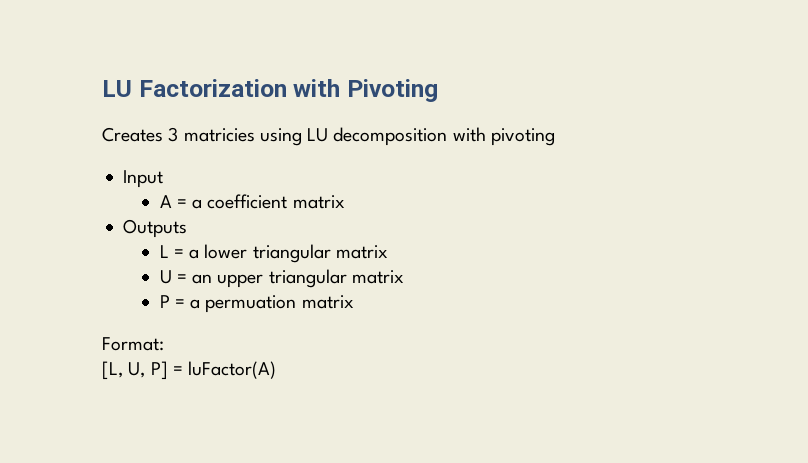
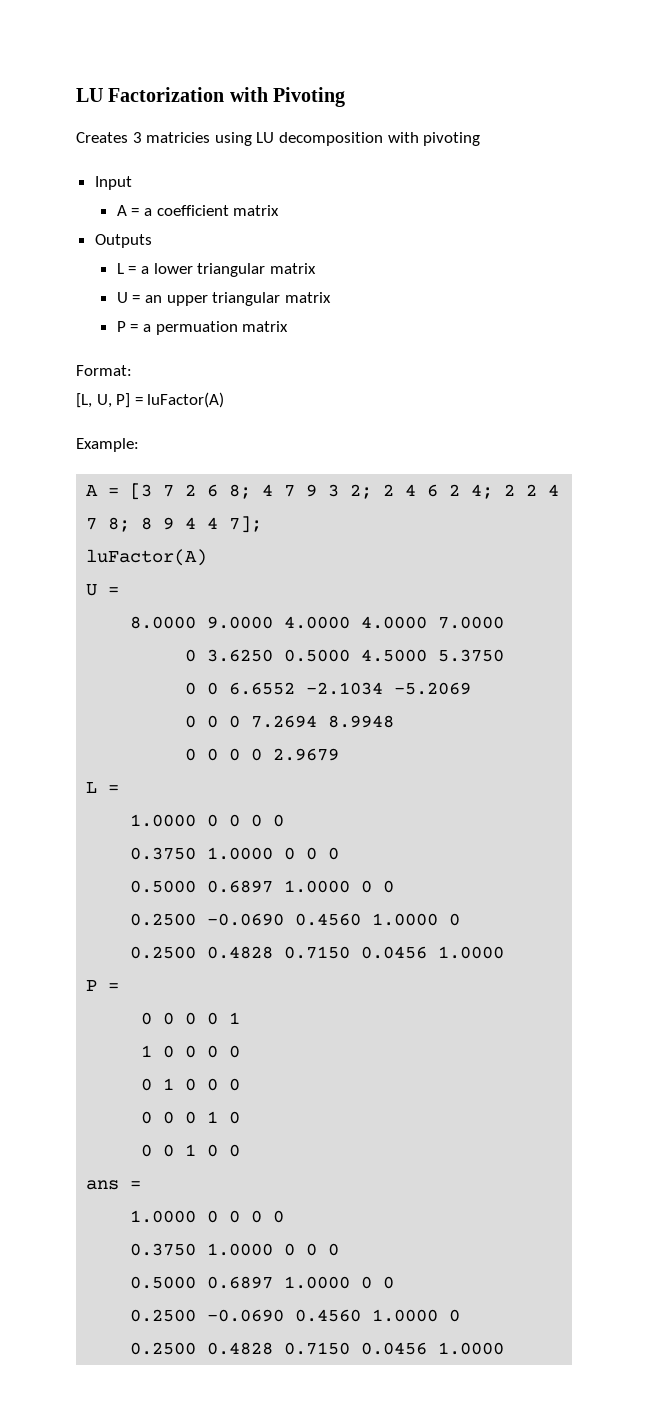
+ Example:
+ A = [3 7 2 6 8; 4 7 9 3 2; 2 4 6 2 4; 2 2 4 7 8; 8 9 4 4 7];
+ luFactor(A)
+ U =
+ 8.0000 9.0000 4.0000 4.0000 7.0000
+ 0 3.6250 0.5000 4.5000 5.3750
+ 0 0 6.6552 -2.1034 -5.2069
+ 0 0 0 7.2694 8.9948
+ 0 0 0 0 2.9679
+ L =
+ 1.0000 0 0 0 0
+ 0.3750 1.0000 0 0 0
+ 0.5000 0.6897 1.0000 0 0
+ 0.2500 -0.0690 0.4560 1.0000 0
+ 0.2500 0.4828 0.7150 0.0456 1.0000
+ P =
+ 0 0 0 0 1
+ 1 0 0 0 0
+ 0 1 0 0 0
+ 0 0 0 1 0
+ 0 0 1 0 0
+ ans =
+ 1.0000 0 0 0 0
+ 0.3750 1.0000 0 0 0
+ 0.5000 0.6897 1.0000 0 0
+ 0.2500 -0.0690 0.4560 1.0000 0
+ 0.2500 0.4828 0.7150 0.0456 1.0000

